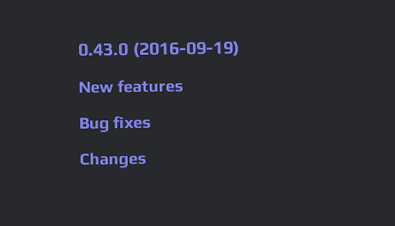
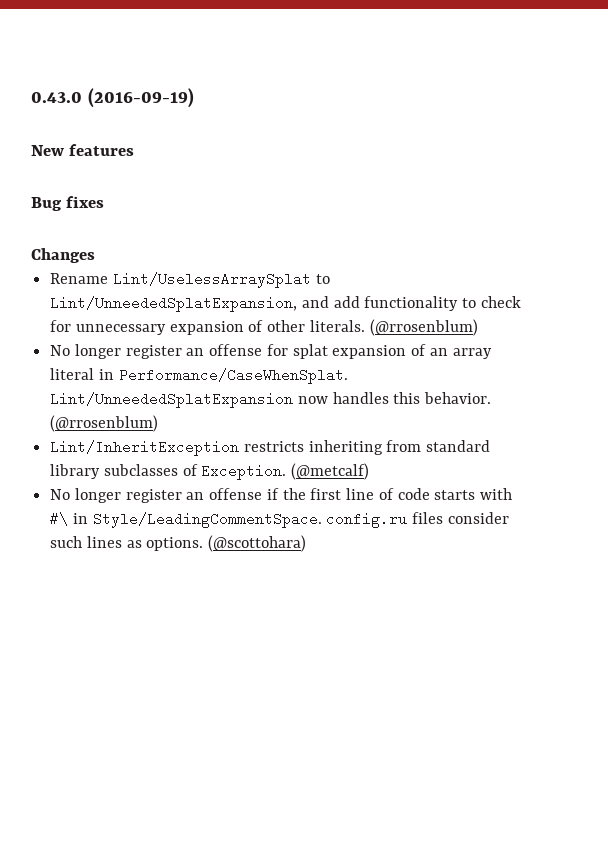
+ Rename Lint/UselessArraySplat to Lint/UnneededSplatExpansion, and add functionality to check for unnecessary expansion of other literals. (@rrosenblum)
+ No longer register an offense for splat expansion of an array literal in Performance/CaseWhenSplat. Lint/UnneededSplatExpansion now handles this behavior. (@rrosenblum)
+ Lint/InheritException restricts inheriting from standard library subclasses of Exception. (@metcalf)
+ No longer register an offense if the first line of code starts with #\ in Style/LeadingCommentSpace. config.ru files consider such lines as options. (@scottohara)

